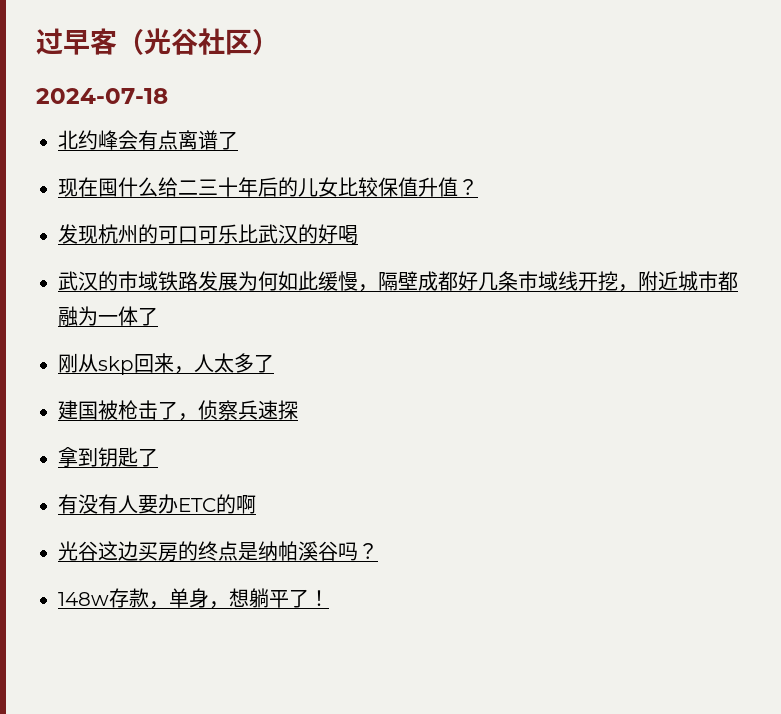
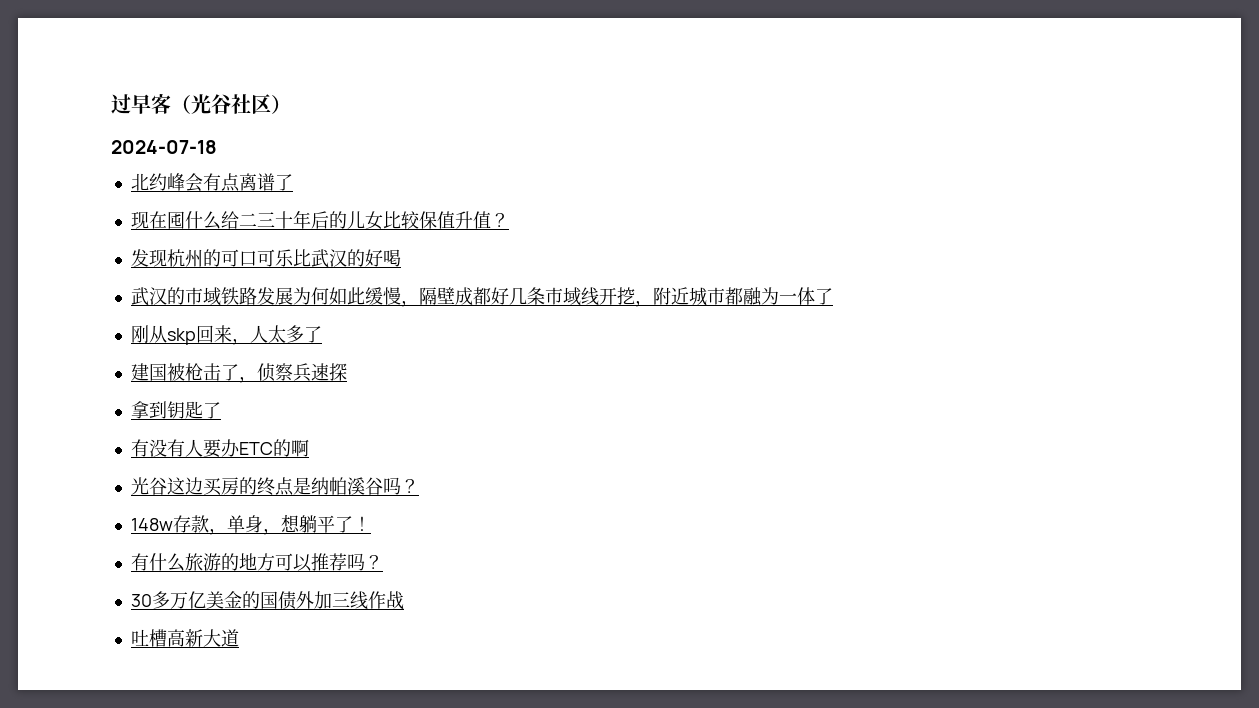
+ 有什么旅游的地方可以推荐吗？
+ 30多万亿美金的国债外加三线作战
+ 吐槽高新大道

